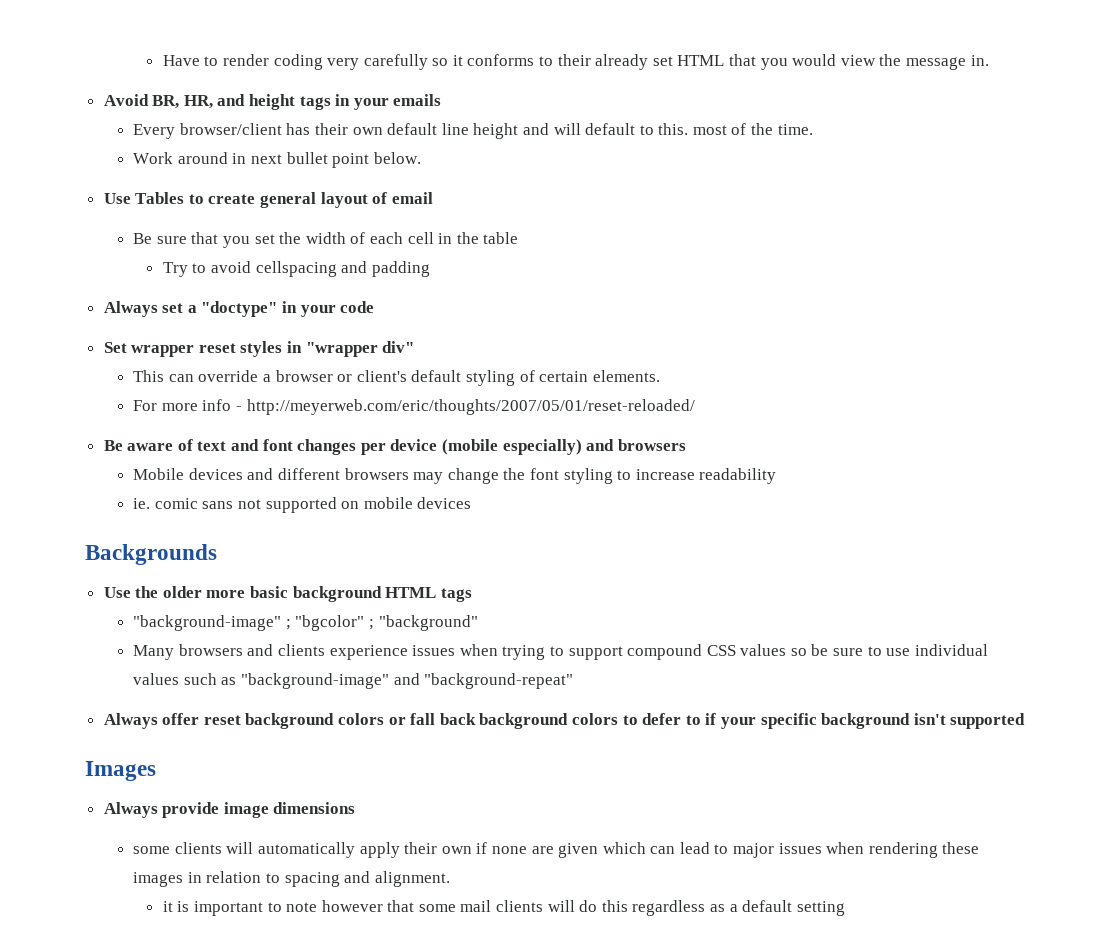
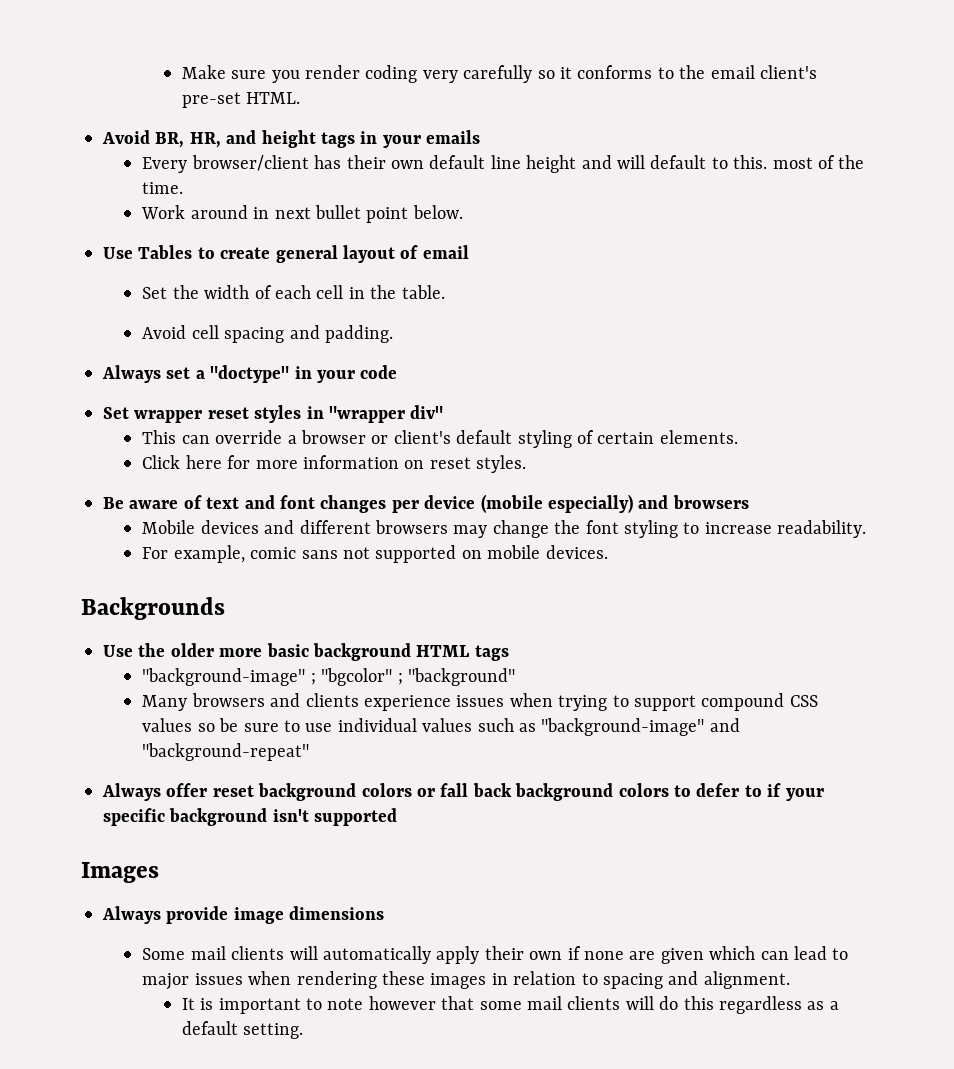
- Have to render coding very carefully so it conforms to their already set HTML that you would view the message in.
+ Make sure you render coding very carefully so it conforms to the email client's pre-set HTML.
- Be sure that you set the width of each cell in the table
- Try to avoid cellspacing and padding
+ Set the width of each cell in the table.
+ Avoid cell spacing and padding.
- For more info - http://meyerweb.com/eric/thoughts/2007/05/01/reset-reloaded/
+ Click here for more information on reset styles.
- Mobile devices and different browsers may change the font styling to increase readability
- ie. comic sans not supported on mobile devices
+ Mobile devices and different browsers may change the font styling to increase readability.
+ For example, comic sans not supported on mobile devices.
- some clients will automatically apply their own if none are given which can lead to major issues when rendering these images in relation to spacing and alignment.
+ Some mail clients will automatically apply their own if none are given which can lead to major issues when rendering these images in relation to spacing and alignment.
- it is important to note however that some mail clients will do this regardless as a default setting
+ It is important to note however that some mail clients will do this regardless as a default setting.

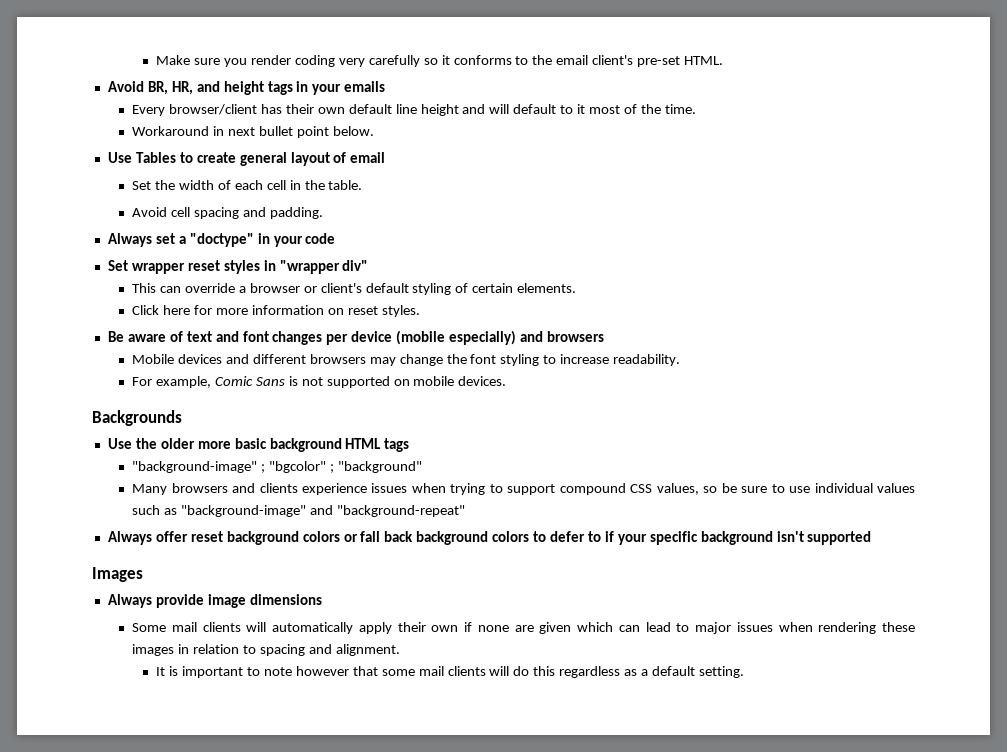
- Every browser/client has their own default line height and will default to this. most of the time.
+ Every browser/client has their own default line height and will default to it most of the time.
- Work around in next bullet point below.
+ Workaround in next bullet point below.
- For example, comic sans not supported on mobile devices.
+ For example, Comic Sans is not supported on mobile devices.
- Many browsers and clients experience issues when trying to support compound CSS values so be sure to use individual values such as "background-image" and "background-repeat"
+ Many browsers and clients experience issues when trying to support compound CSS values, so be sure to use individual values such as "background-image" and "background-repeat"

